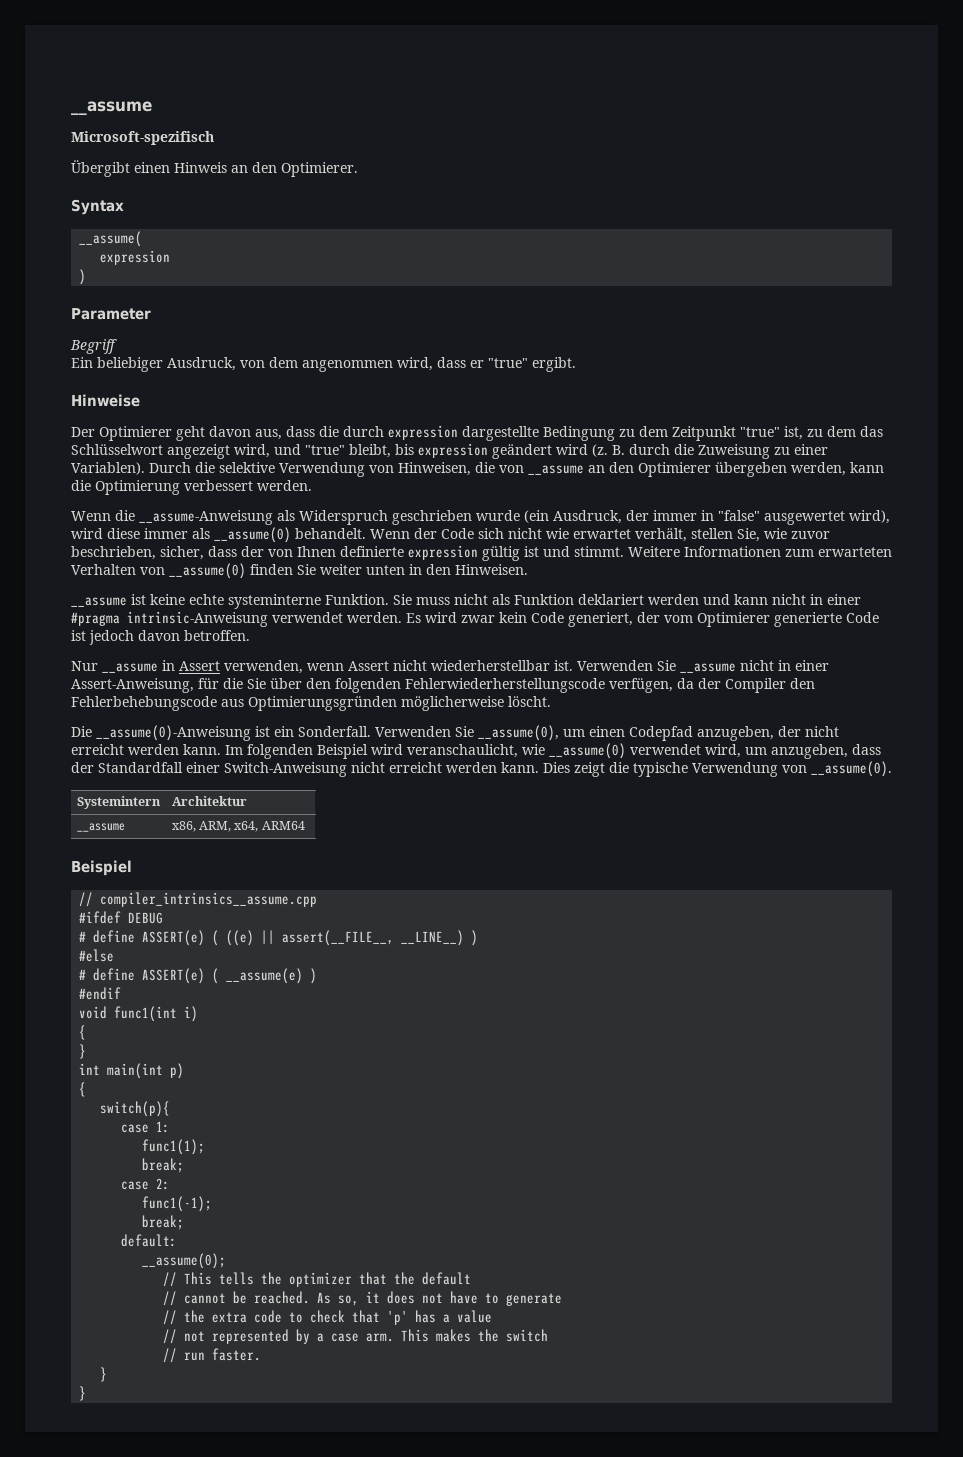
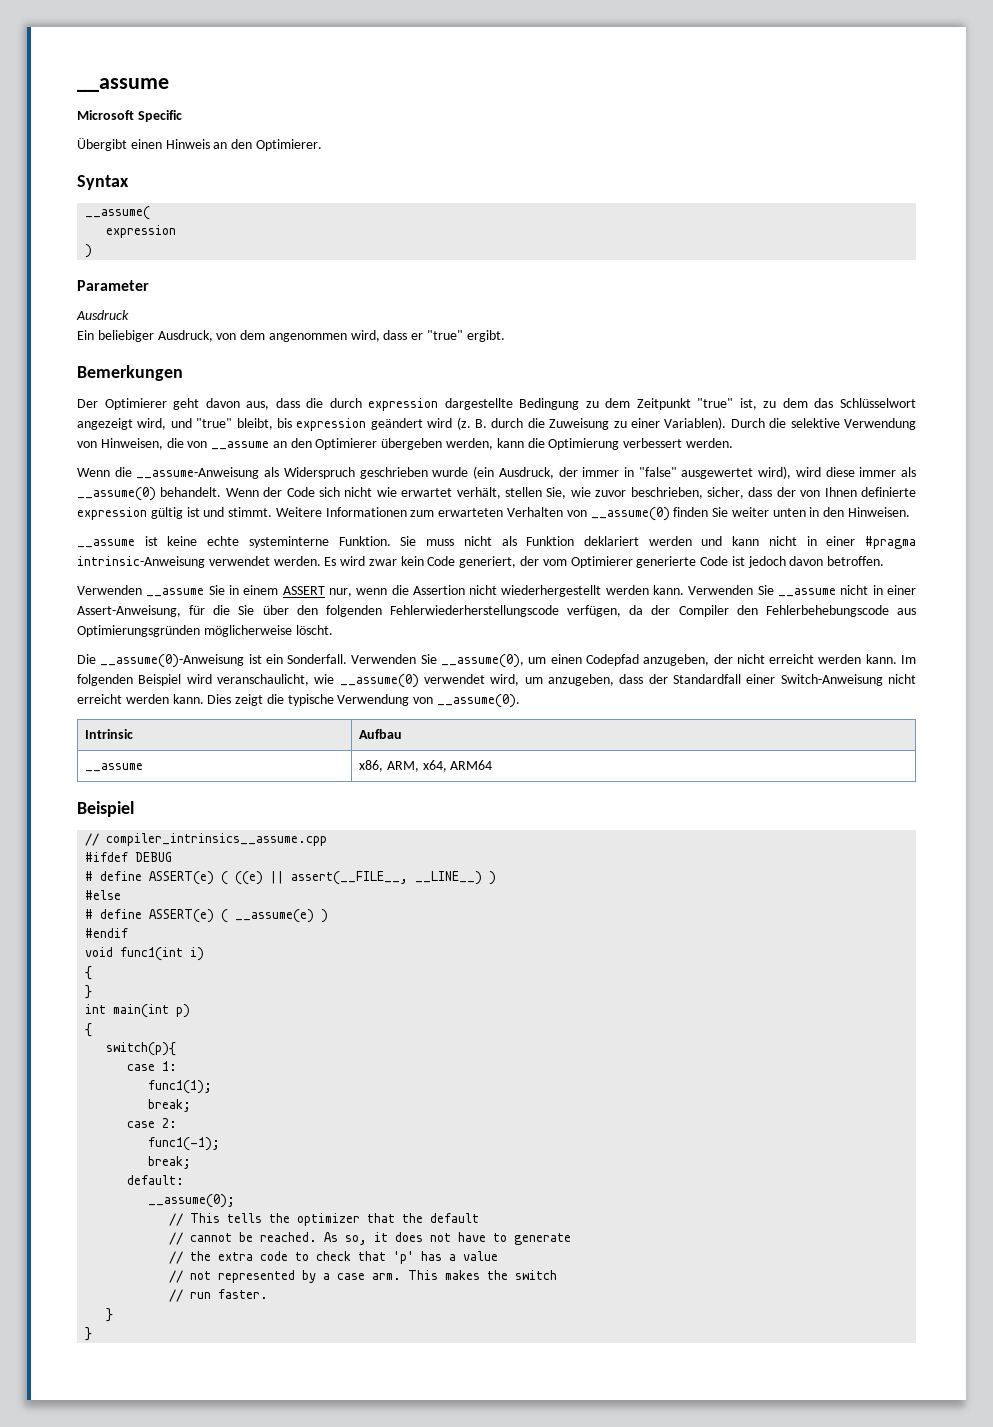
- Microsoft-spezifisch
+ Microsoft Specific
- Begriff
+ Ausdruck
- Hinweise
+ Bemerkungen
- Nur __assume in Assert verwenden, wenn Assert nicht wiederherstellbar ist.
+ Verwenden __assume Sie in einem ASSERT nur, wenn die Assertion nicht wiederhergestellt werden kann.
- Systemintern | Architektur
+ Intrinsic | Aufbau

